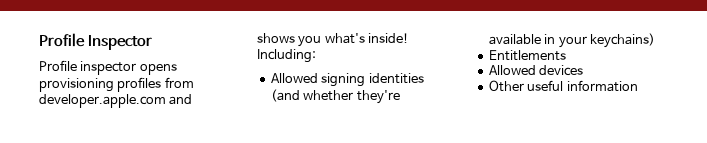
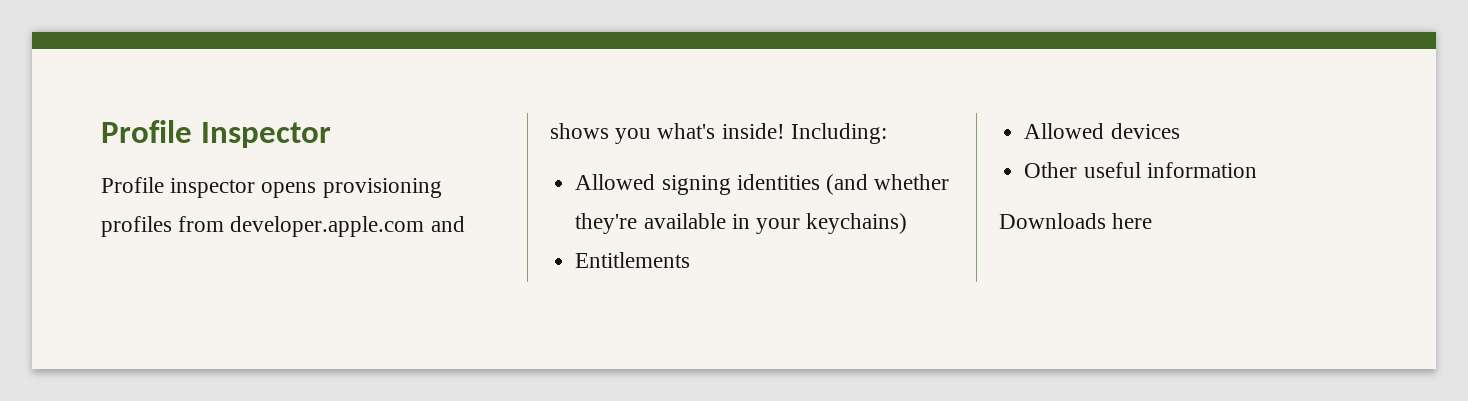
+ Downloads here

